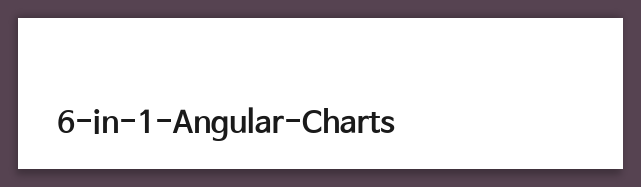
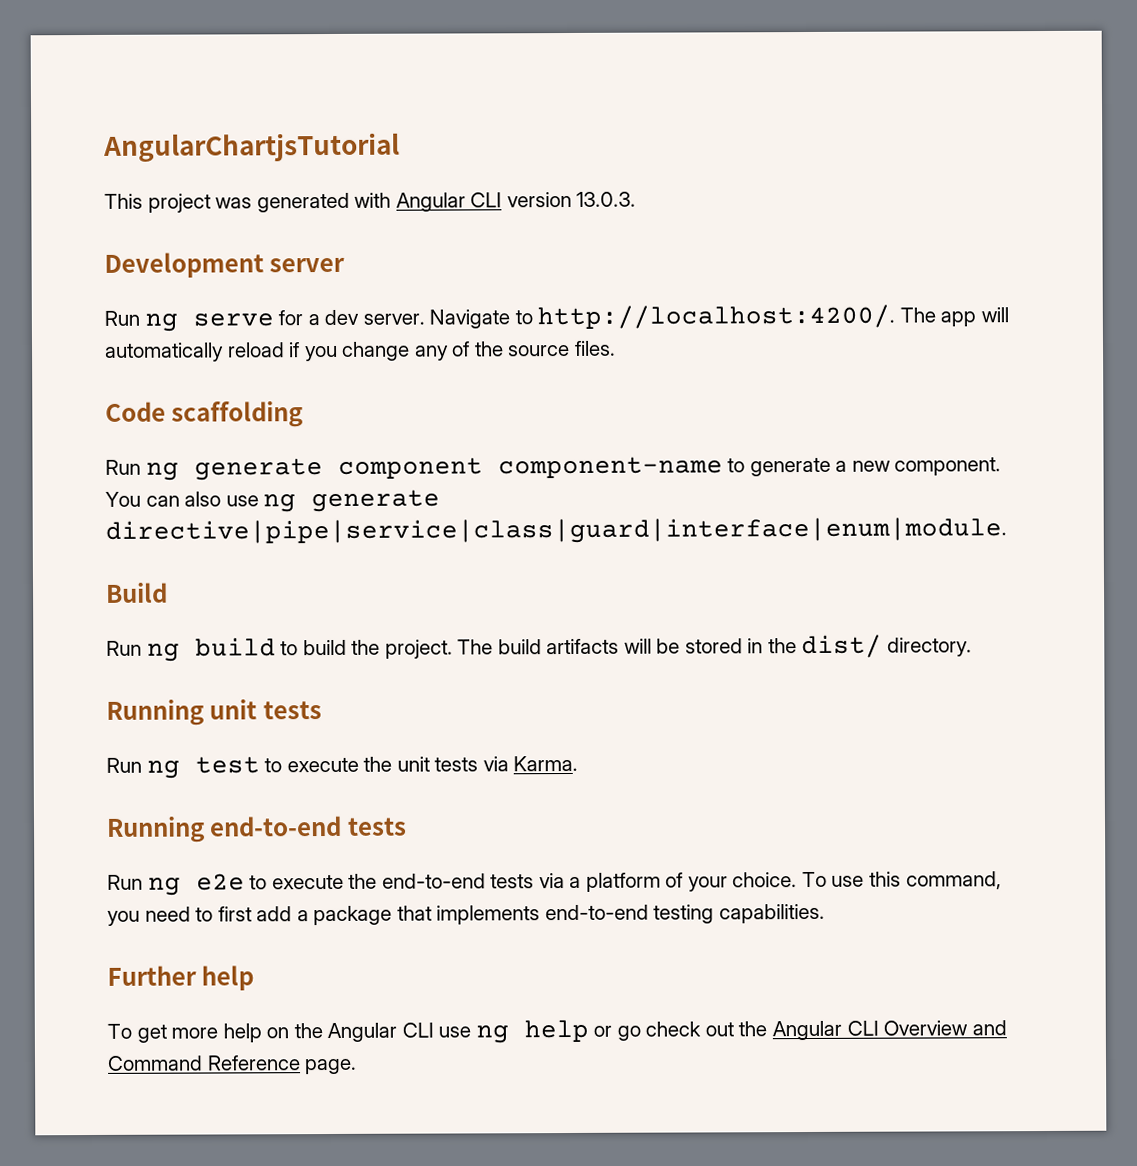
- 6-in-1-Angular-Charts
+ AngularChartjsTutorial
+ This project was generated with Angular CLI version 13.0.3.
+ Development server
+ Run ng serve for a dev server. Navigate to http://localhost:4200/. The app will automatically reload if you change any of the source files.
+ Code scaffolding
+ Run ng generate component component-name to generate a new component. You can also use ng generate directive|pipe|service|class|guard|interface|enum|module.
+ Build
+ Run ng build to build the project. The build artifacts will be stored in the dist/ directory.
+ Running unit tests
+ Run ng test to execute the unit tests via Karma.
+ Running end-to-end tests
+ Run ng e2e to execute the end-to-end tests via a platform of your choice. To use this command, you need to first add a package that implements end-to-end testing capabilities.
+ Further help
+ To get more help on the Angular CLI use ng help or go check out the Angular CLI Overview and Command Reference page.

